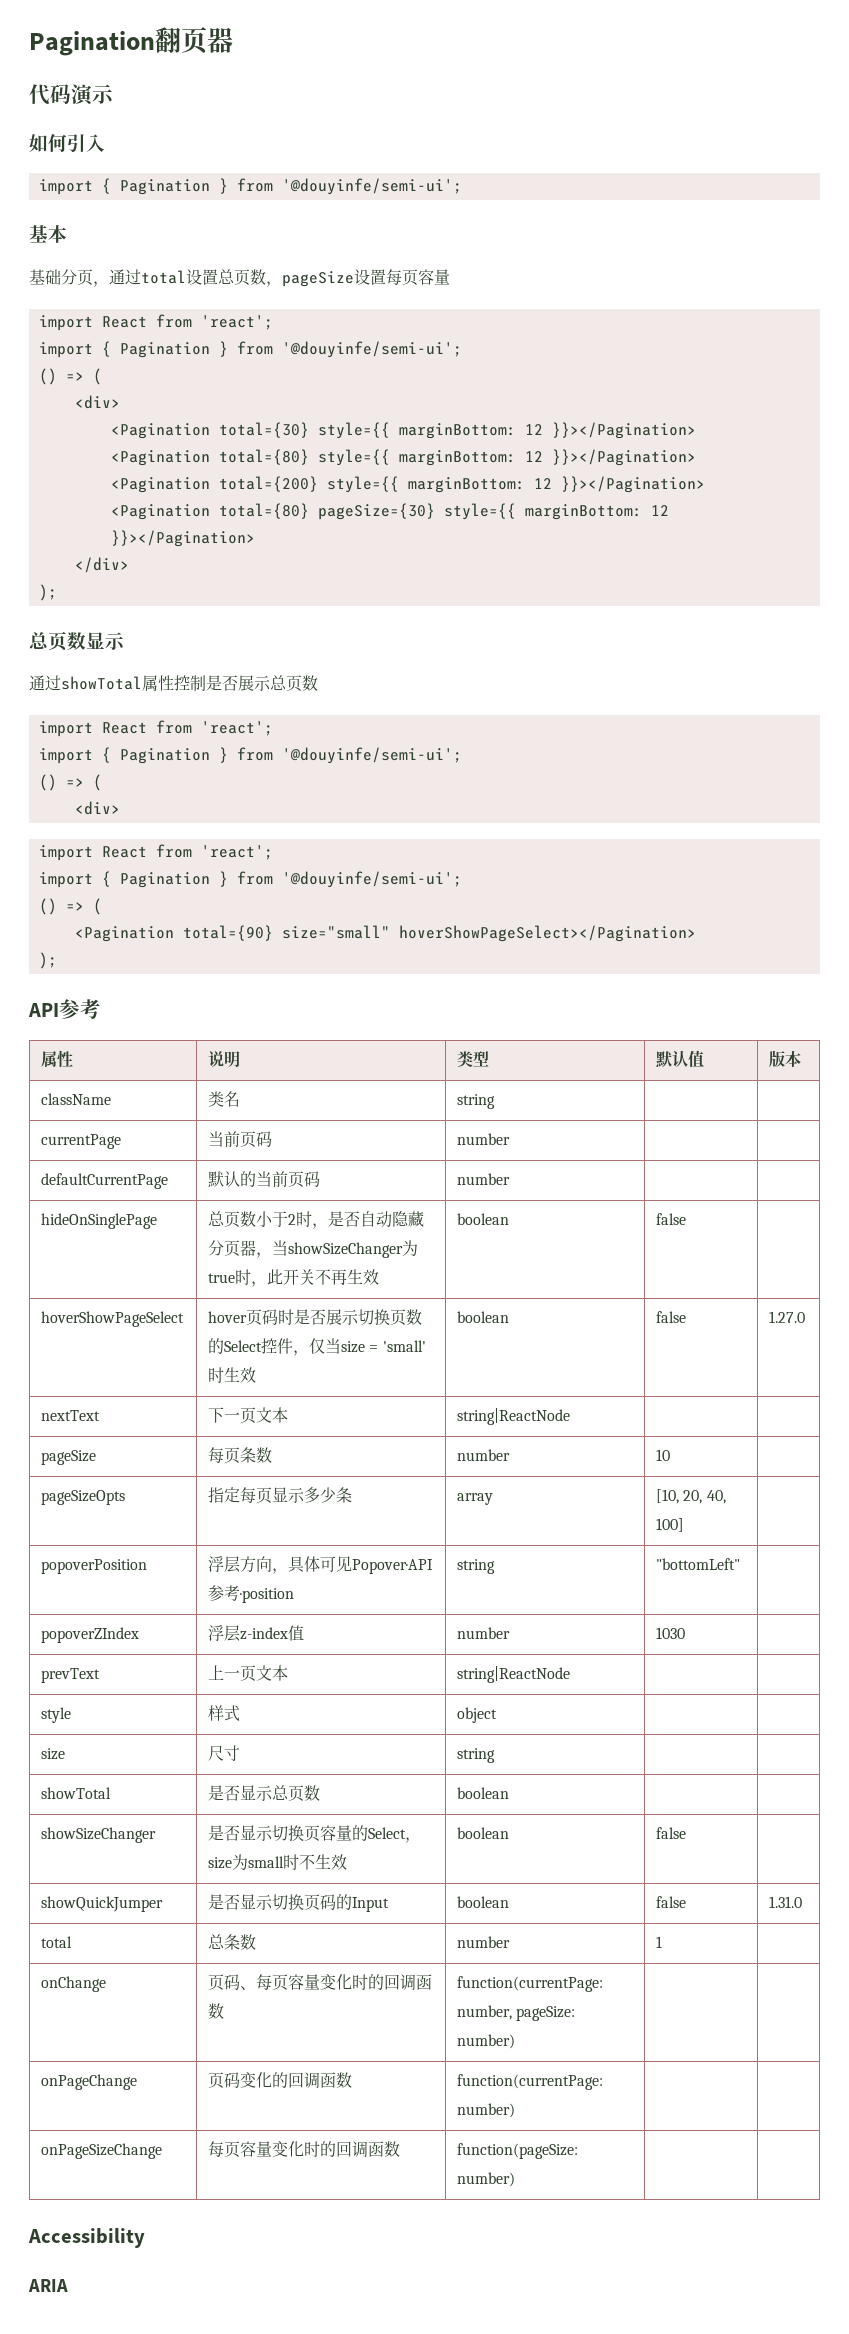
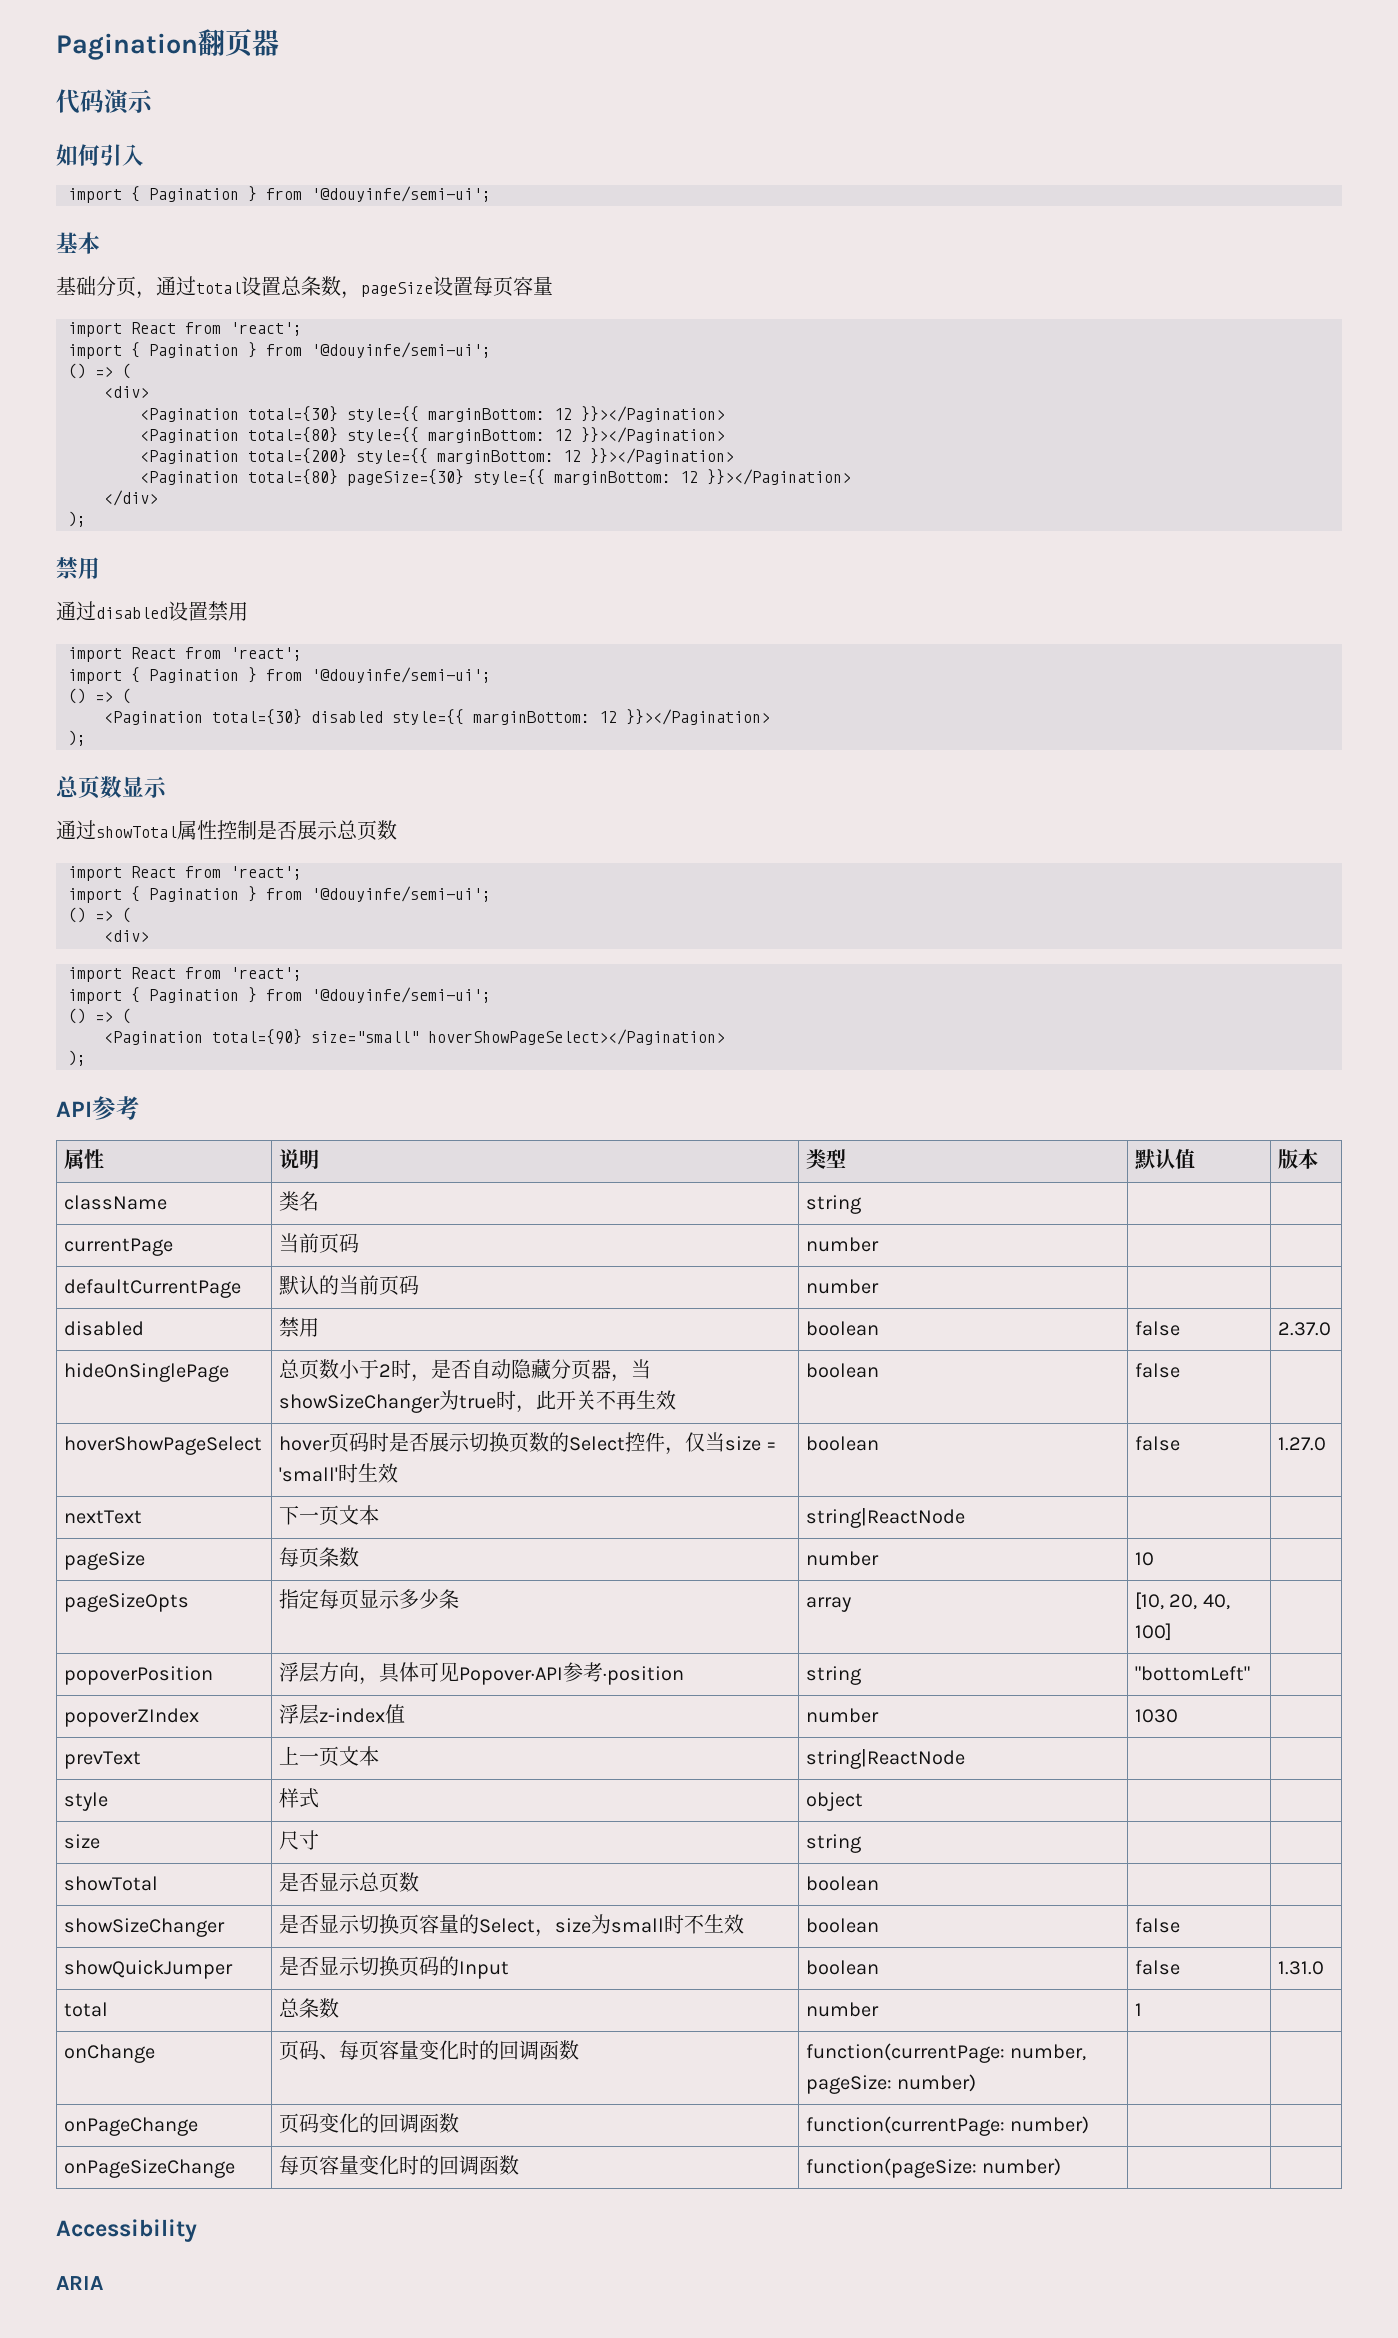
- 基础分页，通过total设置总页数，pageSize设置每页容量
+ 基础分页，通过total设置总条数，pageSize设置每页容量
  </div>
+ );
+ 禁用
+ 通过disabled设置禁用
+ import React from 'react';
+ import { Pagination } from '@douyinfe/semi-ui';
+ () => (
+ <Pagination total={30} disabled style={{ marginBottom: 12 }}></Pagination>
+ disabled | 禁用 | boolean | false | 2.37.0

